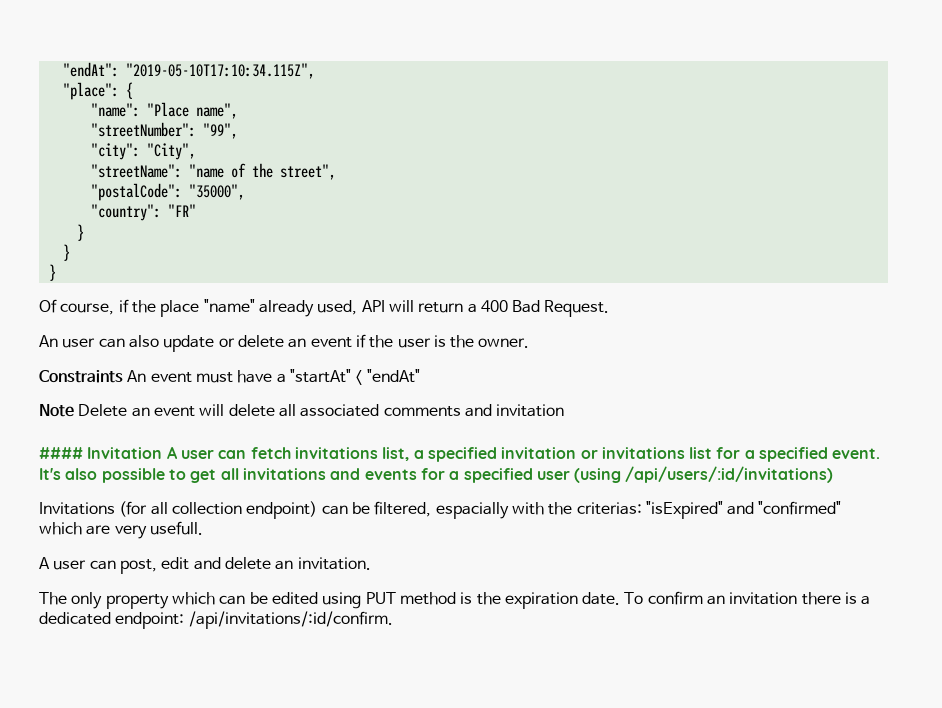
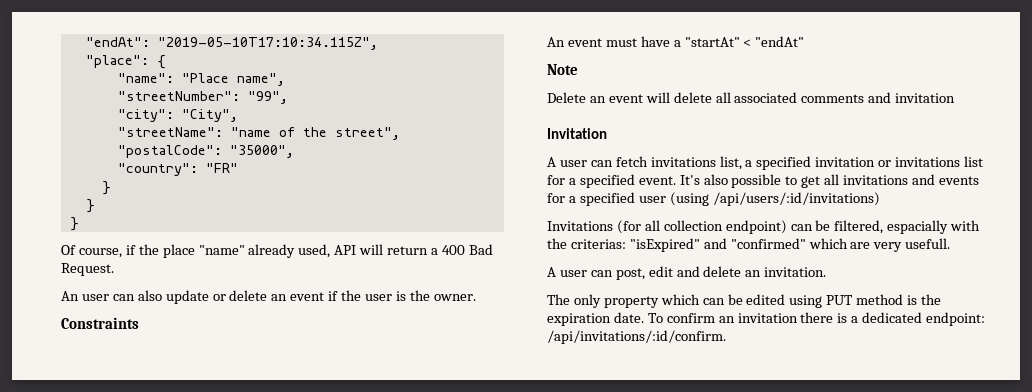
- Constraints An event must have a "startAt" < "endAt"
+ Constraints
+ An event must have a "startAt" < "endAt"
- Note Delete an event will delete all associated comments and invitation
+ Note
+ Delete an event will delete all associated comments and invitation
- #### Invitation A user can fetch invitations list, a specified invitation or invitations list for a specified event.
+ Invitation
+ A user can fetch invitations list, a specified invitation or invitations list for a specified event.

